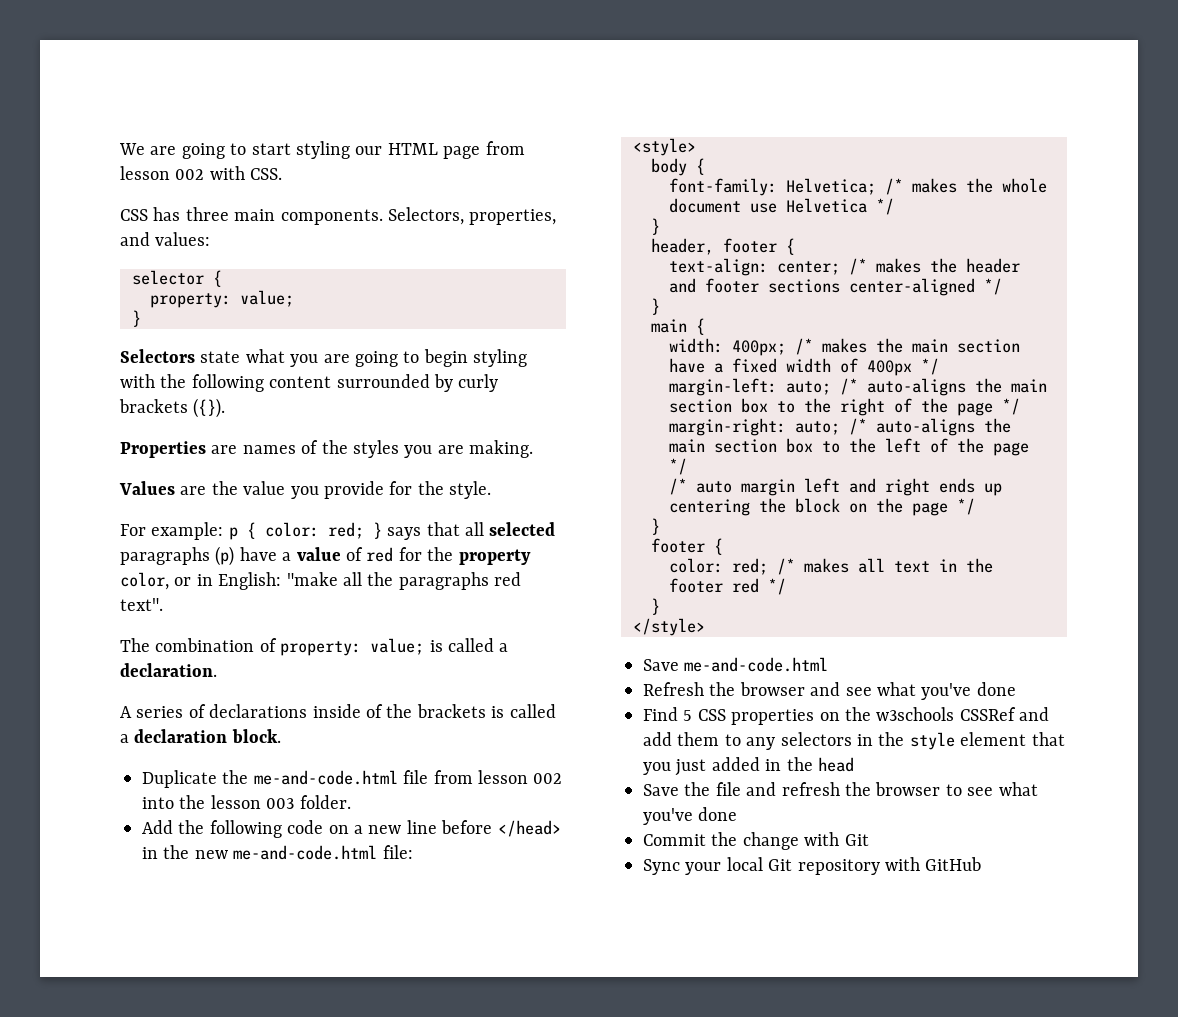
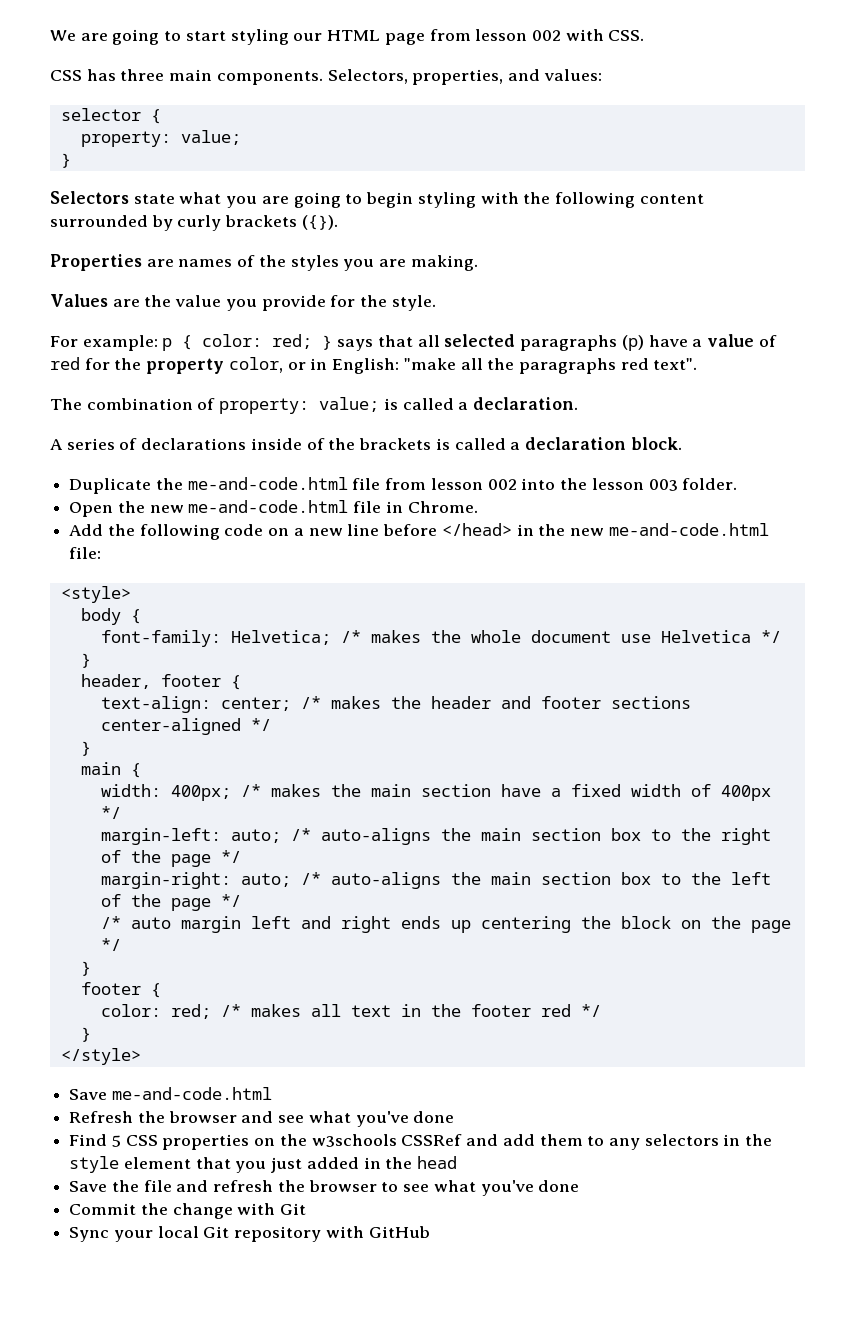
+ Open the new me-and-code.html file in Chrome.

